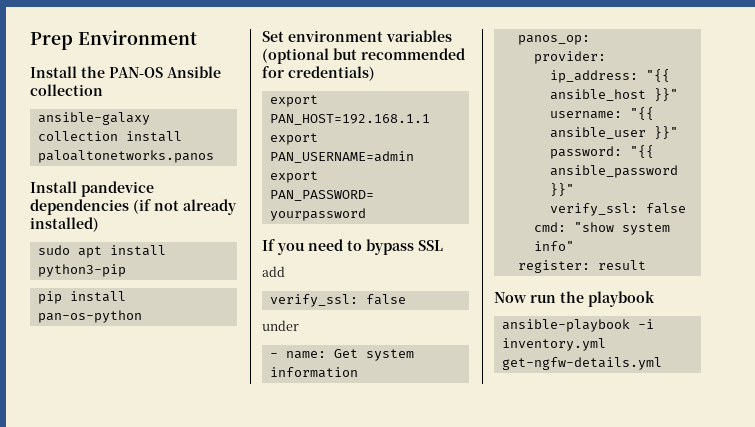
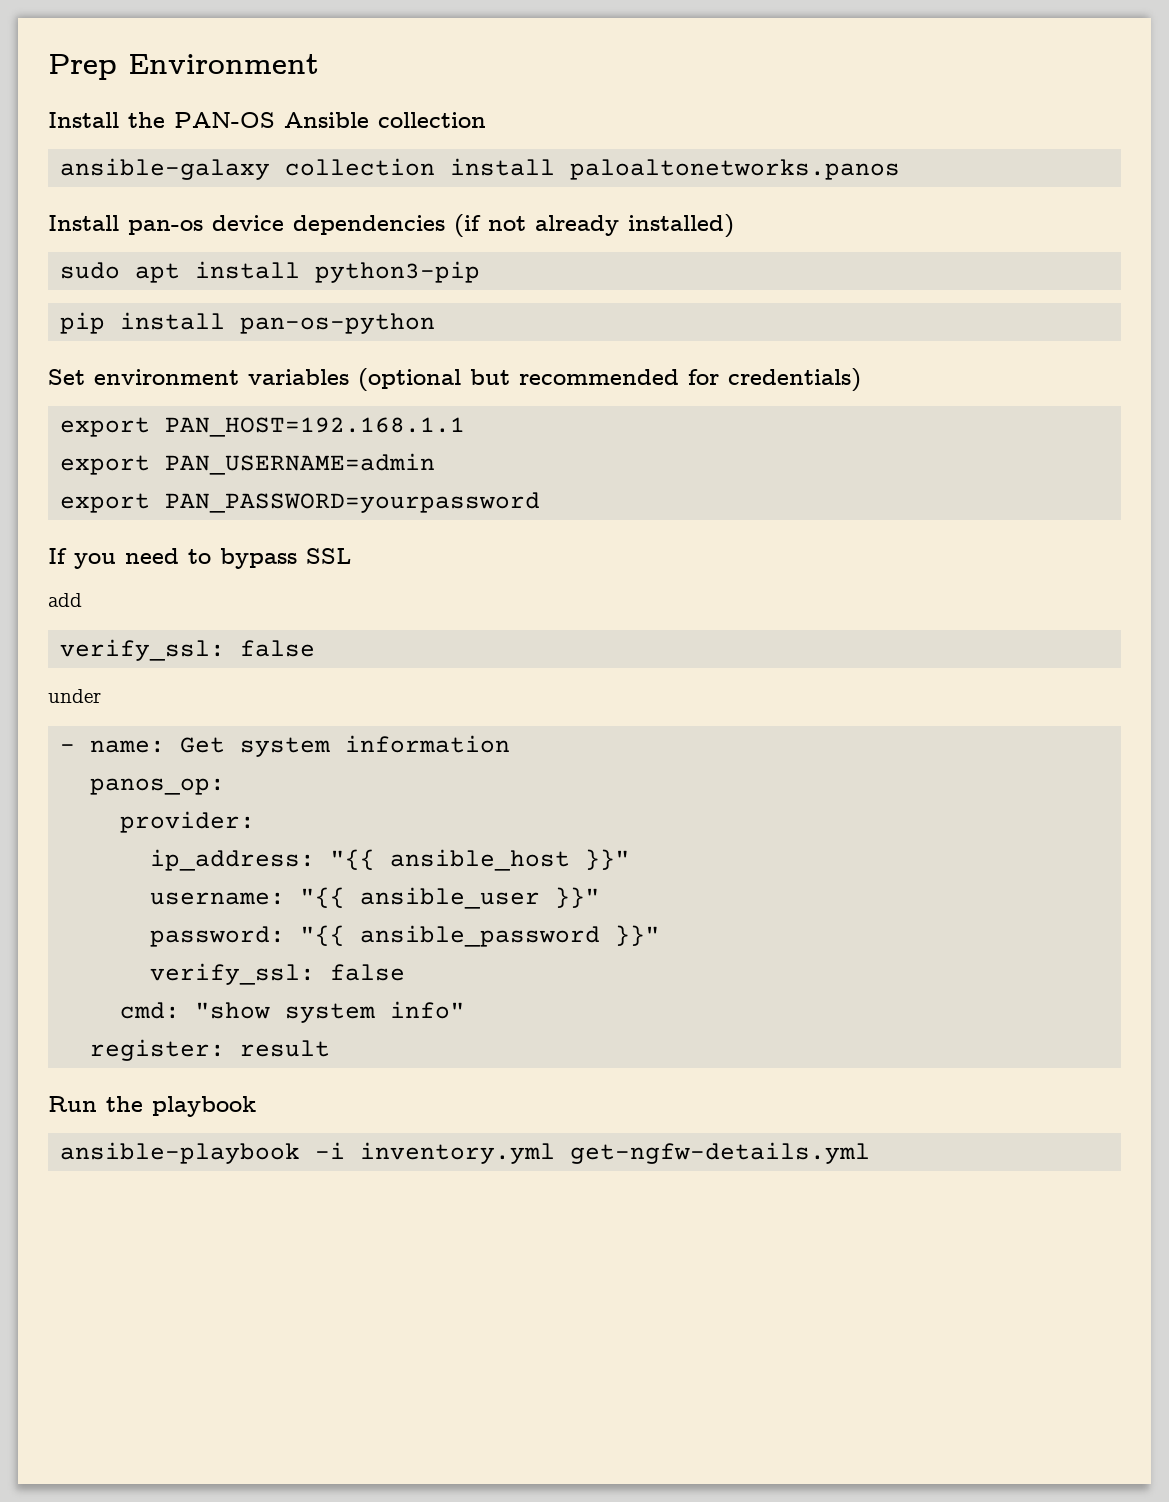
- Install pandevice dependencies (if not already installed)
+ Install pan-os device dependencies (if not already installed)
- Now run the playbook
+ Run the playbook

